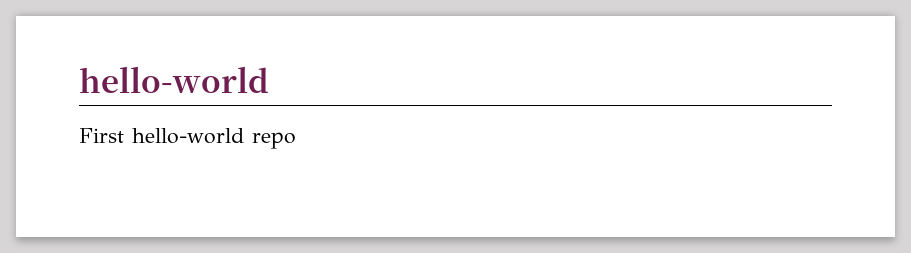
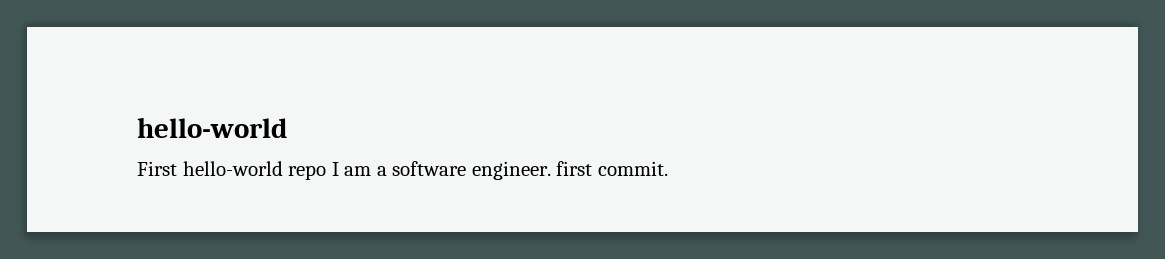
- First hello-world repo
+ First hello-world repo I am a software engineer. first commit.

